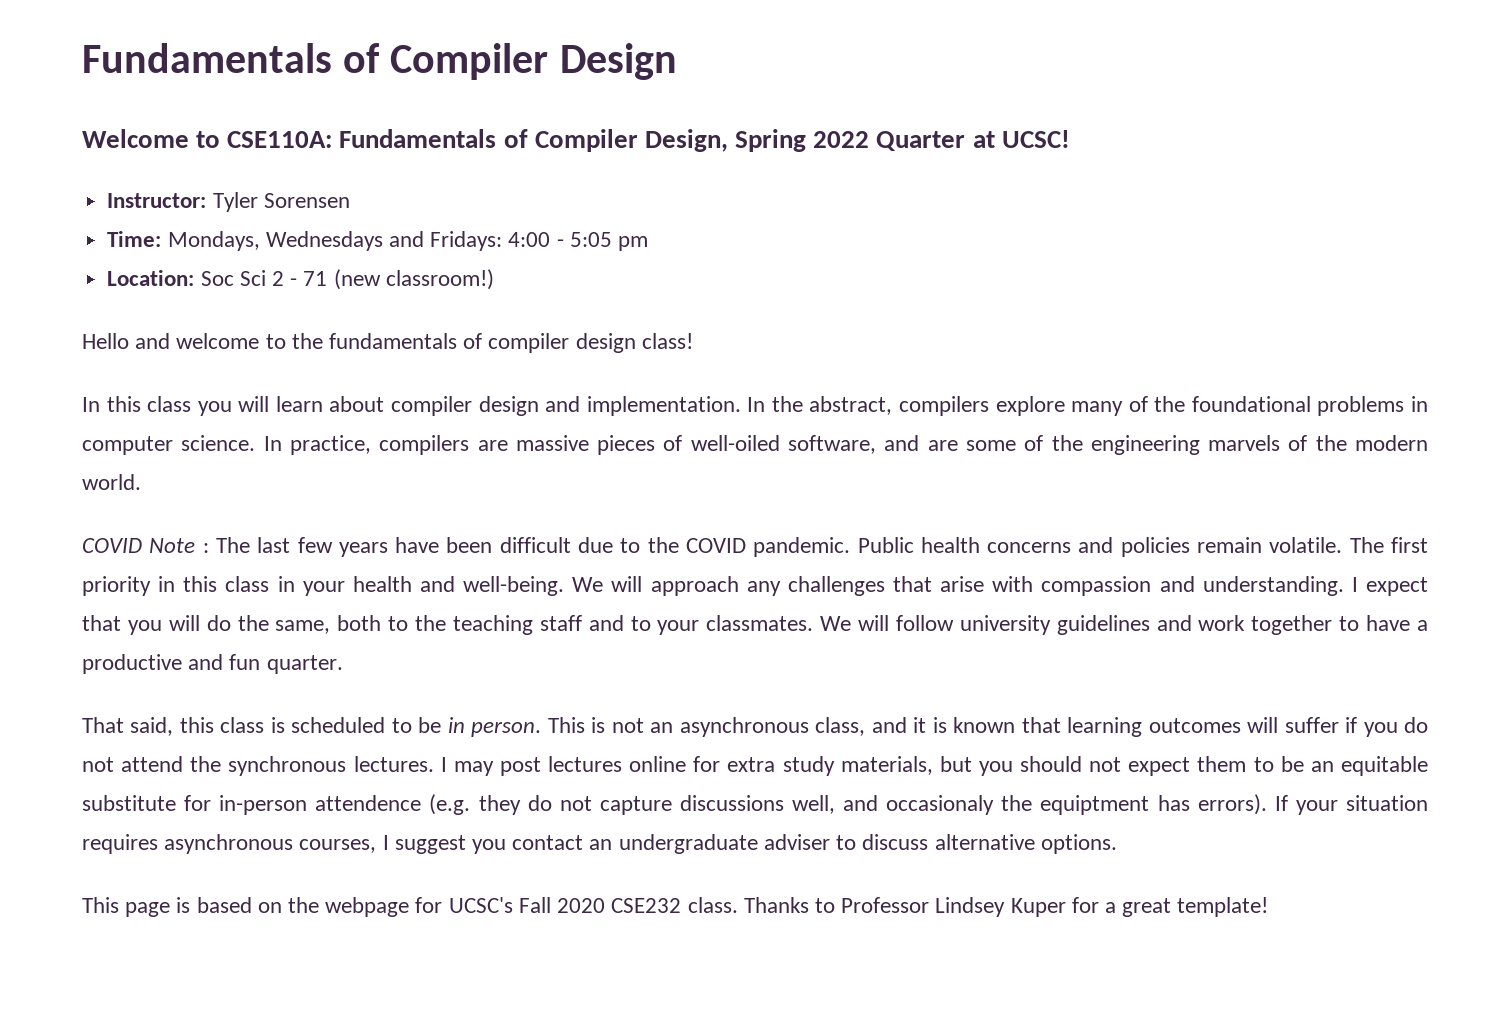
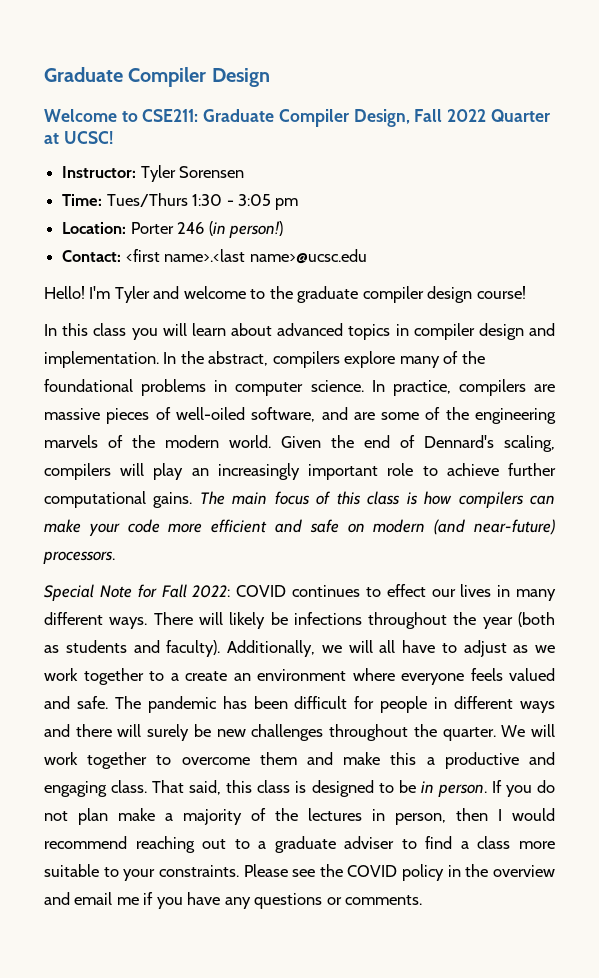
- Fundamentals of Compiler Design
+ Graduate Compiler Design
- Welcome to CSE110A: Fundamentals of Compiler Design, Spring 2022 Quarter at UCSC!
+ Welcome to CSE211: Graduate Compiler Design, Fall 2022 Quarter at UCSC!
- Time: Mondays, Wednesdays and Fridays: 4:00 - 5:05 pm
- Location: Soc Sci 2 - 71 (new classroom!)
- Hello and welcome to the fundamentals of compiler design class!
+ Time: Tues/Thurs 1:30 - 3:05 pm
+ Location: Porter 246 (in person!)
+ Contact: <first name>.<last name>@ucsc.edu
+ Hello! I'm Tyler and welcome to the graduate compiler design course!
- In this class you will learn about compiler design and implementation.
+ In this class you will learn about advanced topics in compiler design and implementation.
- In practice, compilers are massive pieces of well-oiled software, and are some of the engineering marvels of the modern world.
- COVID Note : The last few years have been difficult due to the COVID pandemic. Public health concerns and policies remain volatile. The first priority in this class in your health and well-being. We will approach any challenges that arise with compassion and understanding. I expect that you will do the same, both to the teaching staff and to your classmates. We will follow university guidelines and work together to have a productive and fun quarter.
- That said, this class is scheduled to be in person.
+ In practice, compilers are massive pieces of well-oiled software, and are some of the engineering marvels of the modern world. Given the end of Dennard's scaling, compilers will play an increasingly important role to achieve further computational gains. The main focus of this class is how compilers can make your code more efficient and safe on modern (and near-future) processors.
+ Special Note for Fall 2022: COVID continues to effect our lives in many different ways. There will likely be infections throughout the year (both as students and faculty). Additionally, we will all have to adjust as we work together to a create an environment where everyone feels valued and safe. The pandemic has been difficult for people in different ways and there will surely be new challenges throughout the quarter. We will work together to overcome them and make this a productive and engaging class. That said, this class is designed to be in person.
- This is not an asynchronous class, and it is known that learning outcomes will suffer if you do not attend the synchronous lectures. I may post lectures online for extra study materials, but you should not expect them to be an equitable substitute for in-person attendence (e.g. they do not capture discussions well, and occasionaly the equiptment has errors). If your situation requires asynchronous courses, I suggest you contact an undergraduate adviser to discuss alternative options.
- This page is based on the webpage for UCSC's Fall 2020 CSE232 class. Thanks to Professor Lindsey Kuper for a great template!
+ If you do not plan make a majority of the lectures in person, then I would recommend reaching out to a graduate adviser to find a class more suitable to your constraints. Please see the COVID policy in the overview and email me if you have any questions or comments.

